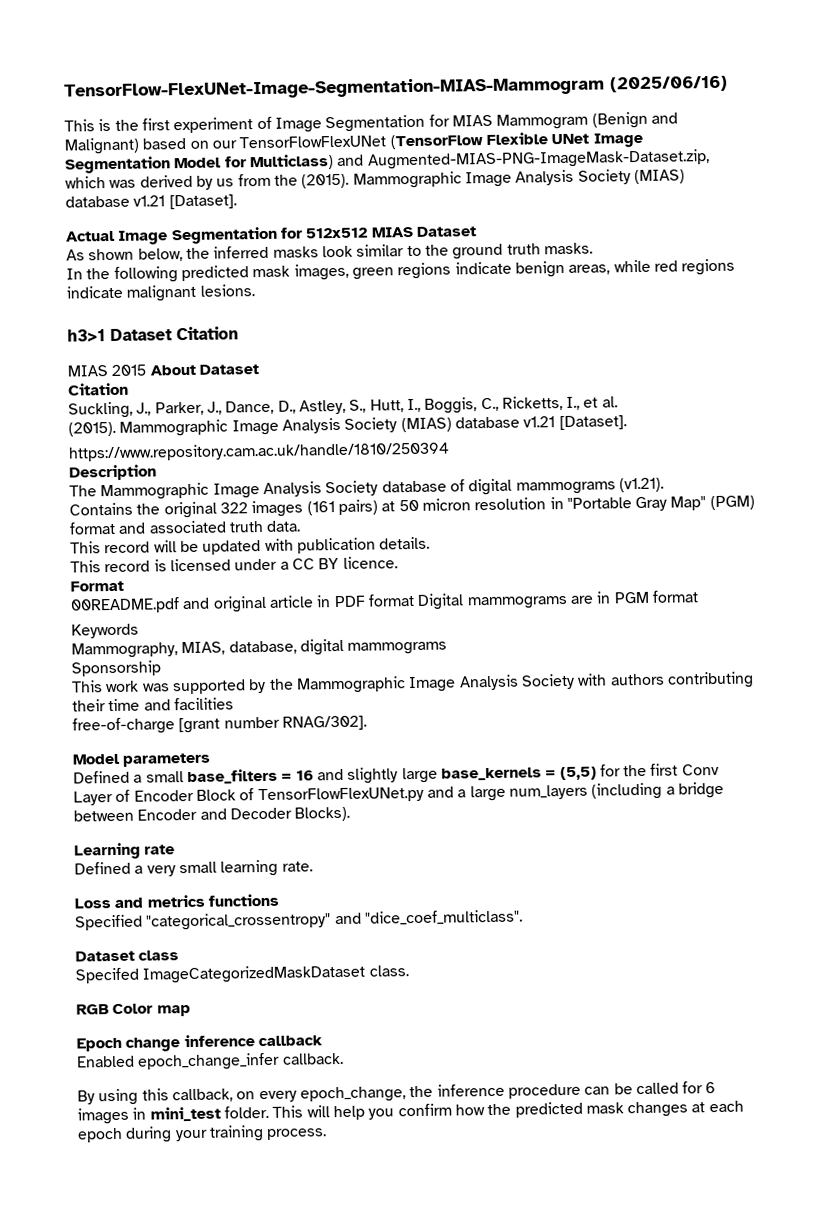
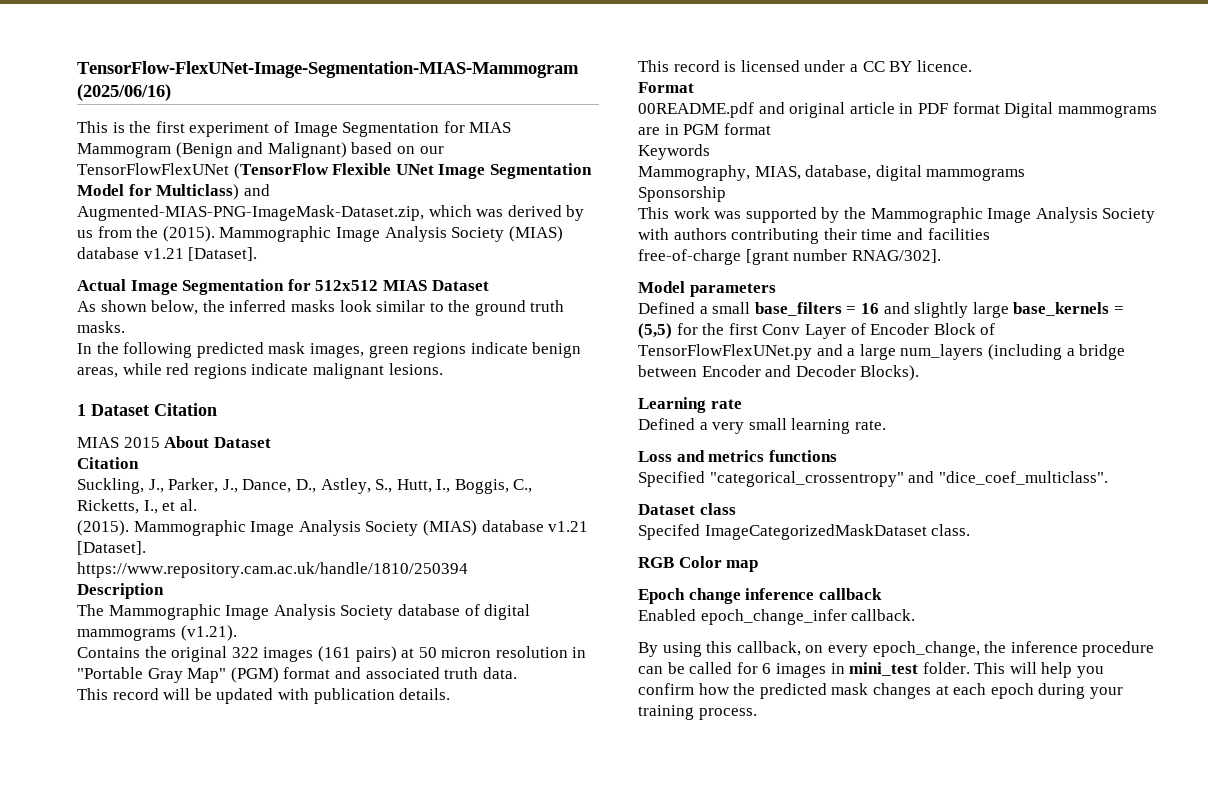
- h3>1 Dataset Citation
+ 1 Dataset Citation

